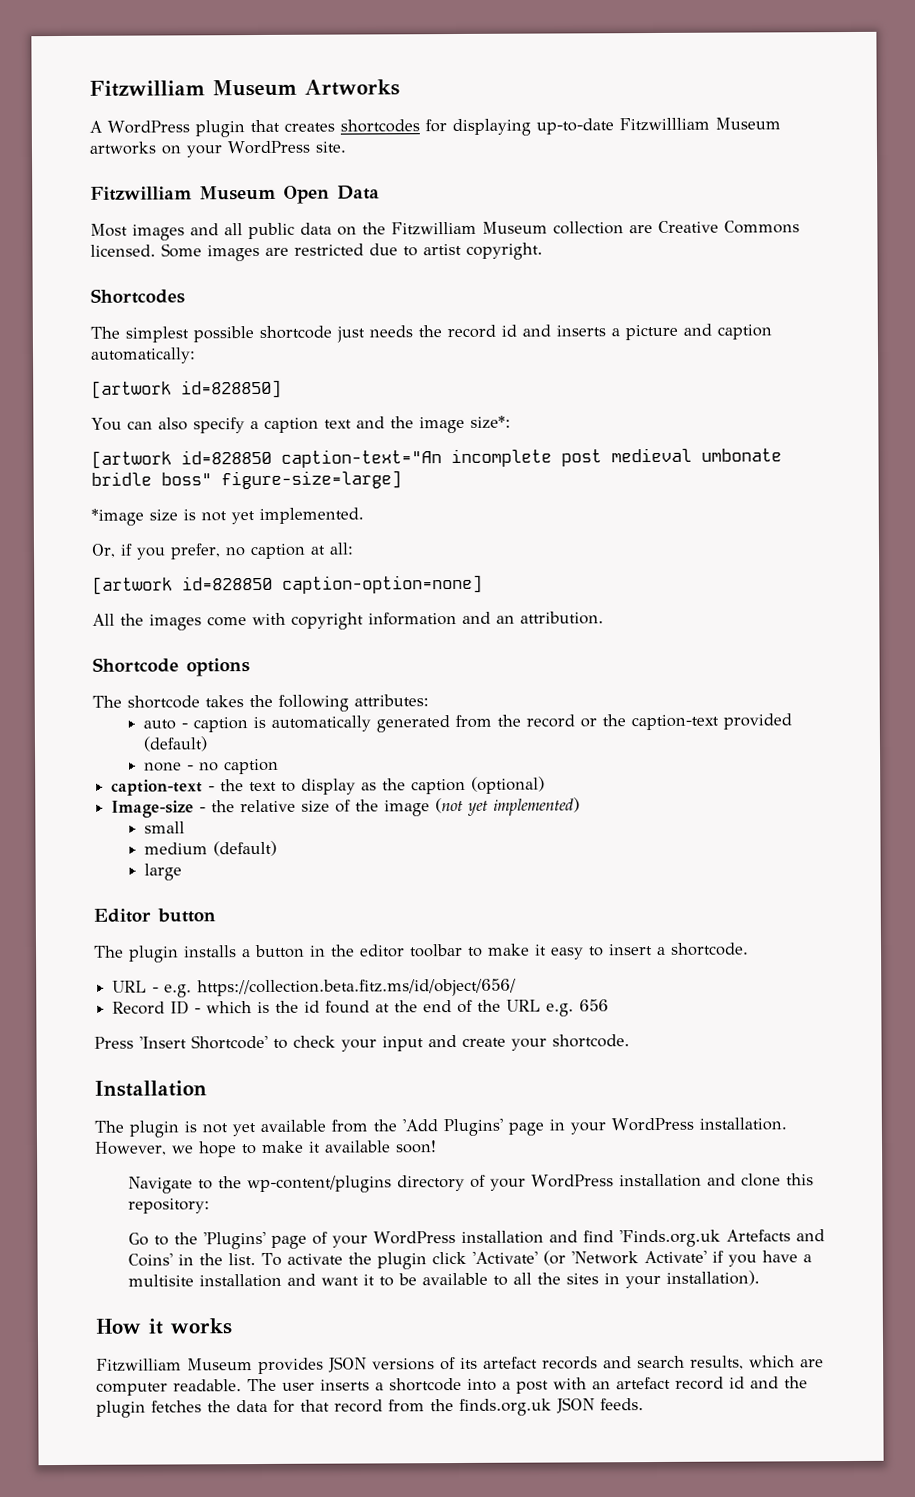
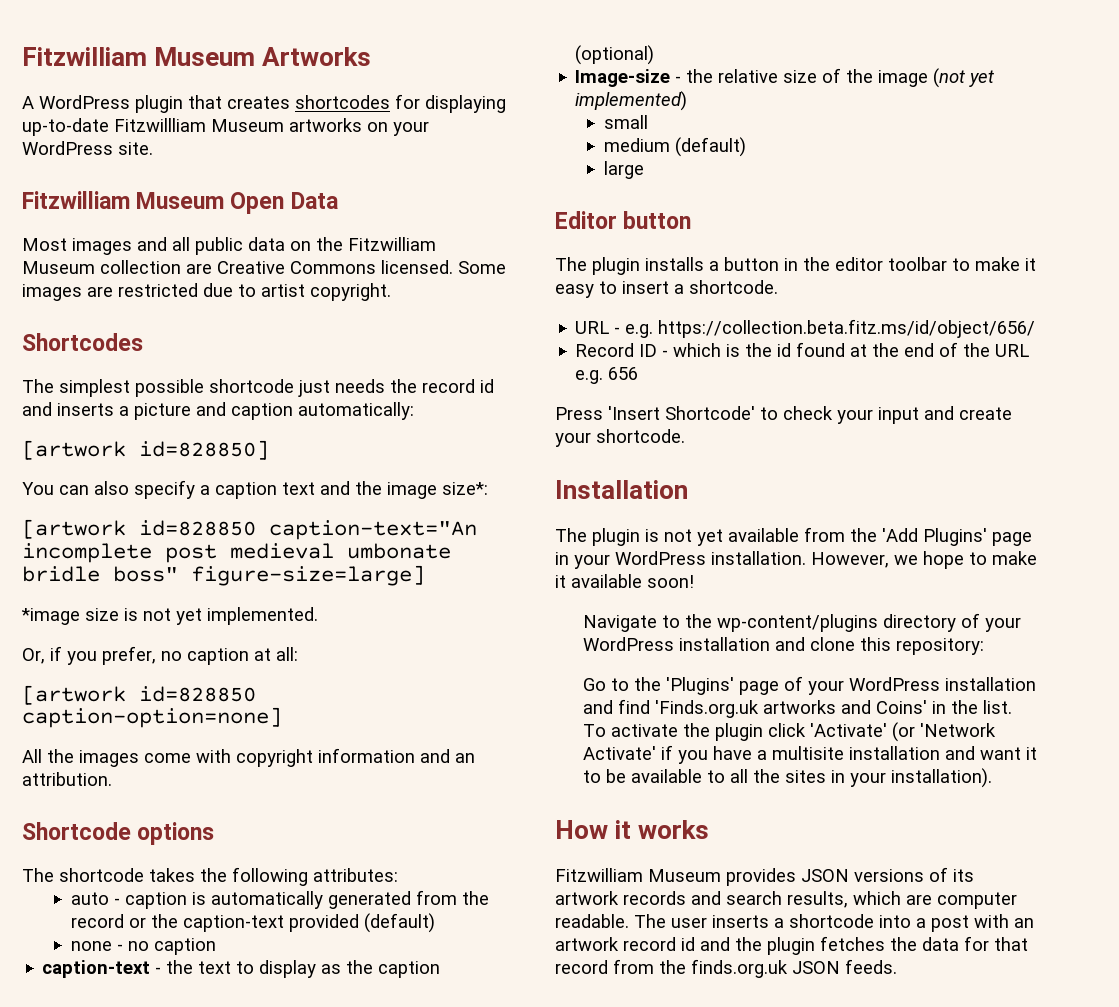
- Go to the 'Plugins' page of your WordPress installation and find 'Finds.org.uk Artefacts and Coins' in the list.
+ Go to the 'Plugins' page of your WordPress installation and find 'Finds.org.uk artworks and Coins' in the list.
- Fitzwilliam Museum provides JSON versions of its artefact records and search results, which are computer readable.
+ Fitzwilliam Museum provides JSON versions of its artwork records and search results, which are computer readable.
- The user inserts a shortcode into a post with an artefact record id and the plugin fetches the data for that record from the finds.org.uk JSON feeds.
+ The user inserts a shortcode into a post with an artwork record id and the plugin fetches the data for that record from the finds.org.uk JSON feeds.

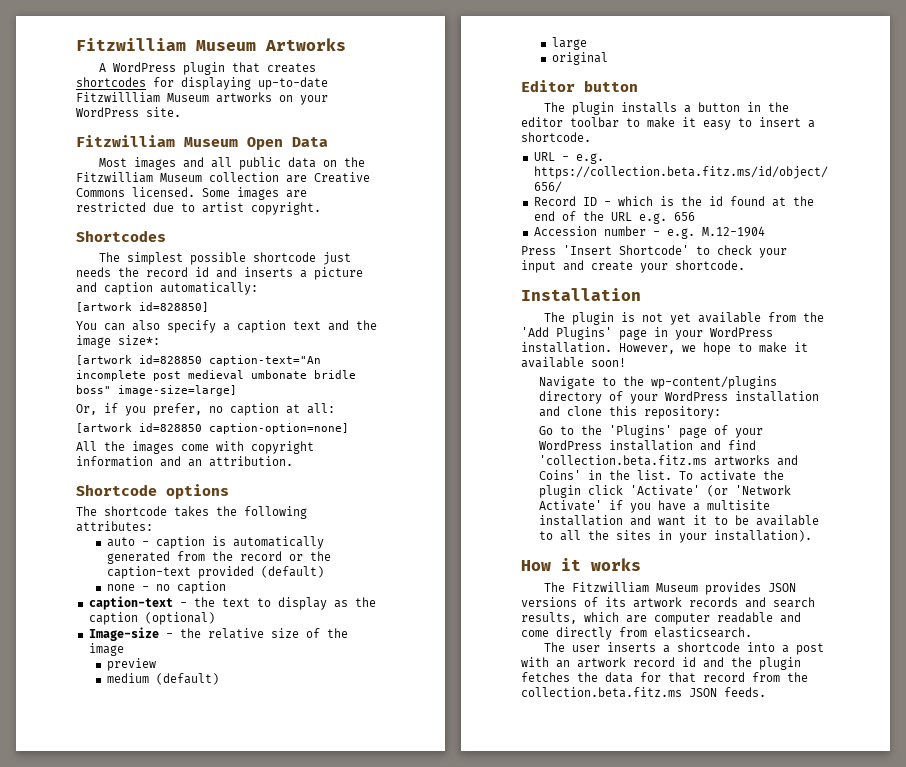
- [artwork id=828850 caption-text="An incomplete post medieval umbonate bridle boss" figure-size=large]
- *image size is not yet implemented.
+ [artwork id=828850 caption-text="An incomplete post medieval umbonate bridle boss" image-size=large]
- Image-size - the relative size of the image (not yet implemented)
- small
+ Image-size - the relative size of the image
+ preview
+ original
+ Accession number - e.g. M.12-1904
- Go to the 'Plugins' page of your WordPress installation and find 'Finds.org.uk artworks and Coins' in the list.
+ Go to the 'Plugins' page of your WordPress installation and find 'collection.beta.fitz.ms artworks and Coins' in the list.
- Fitzwilliam Museum provides JSON versions of its artwork records and search results, which are computer readable. The user inserts a shortcode into a post with an artwork record id and the plugin fetches the data for that record from the finds.org.uk JSON feeds.
+ The Fitzwilliam Museum provides JSON versions of its artwork records and search results, which are computer readable and come directly from elasticsearch.
+ The user inserts a shortcode into a post with an artwork record id and the plugin fetches the data for that record from the collection.beta.fitz.ms JSON feeds.

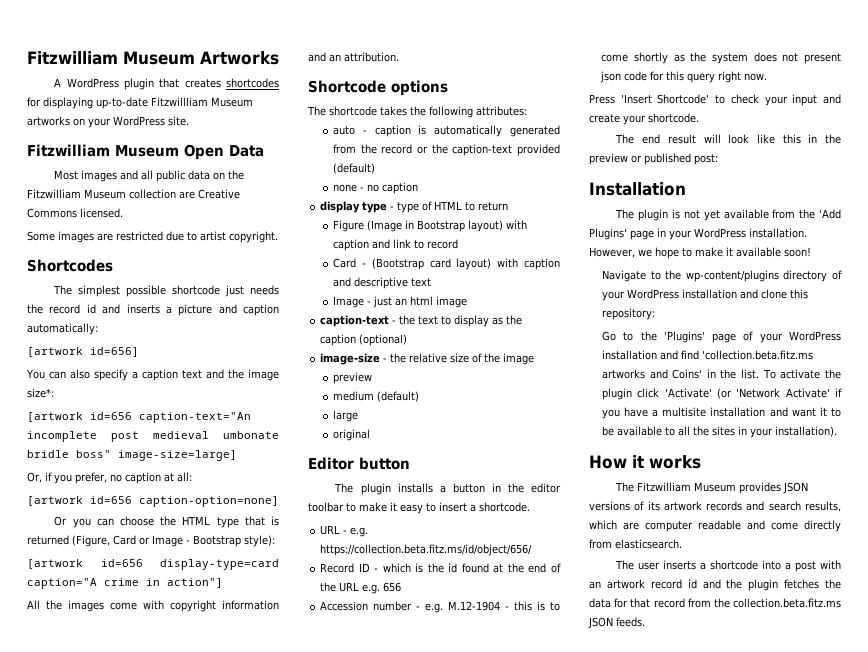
- Most images and all public data on the Fitzwilliam Museum collection are Creative Commons licensed. Some images are restricted due to artist copyright.
+ Most images and all public data on the Fitzwilliam Museum collection are Creative Commons licensed.
+ Some images are restricted due to artist copyright.
- [artwork id=828850]
+ [artwork id=656]
- [artwork id=828850 caption-text="An incomplete post medieval umbonate bridle boss" image-size=large]
+ [artwork id=656 caption-text="An incomplete post medieval umbonate bridle boss" image-size=large]
- [artwork id=828850 caption-option=none]
+ [artwork id=656 caption-option=none]
+ Or you can choose the HTML type that is returned (Figure, Card or Image - Bootstrap style):
+ [artwork id=656 display-type=card caption="A crime in action"]
+ display type - type of HTML to return
+ Figure (Image in Bootstrap layout) with caption and link to record
+ Card - (Bootstrap card layout) with caption and descriptive text
+ Image - just an html image
- Image-size - the relative size of the image
+ image-size - the relative size of the image
- Accession number - e.g. M.12-1904
+ Accession number - e.g. M.12-1904 - this is to come shortly as the system does not present json code for this query right now.
+ The end result will look like this in the preview or published post:

